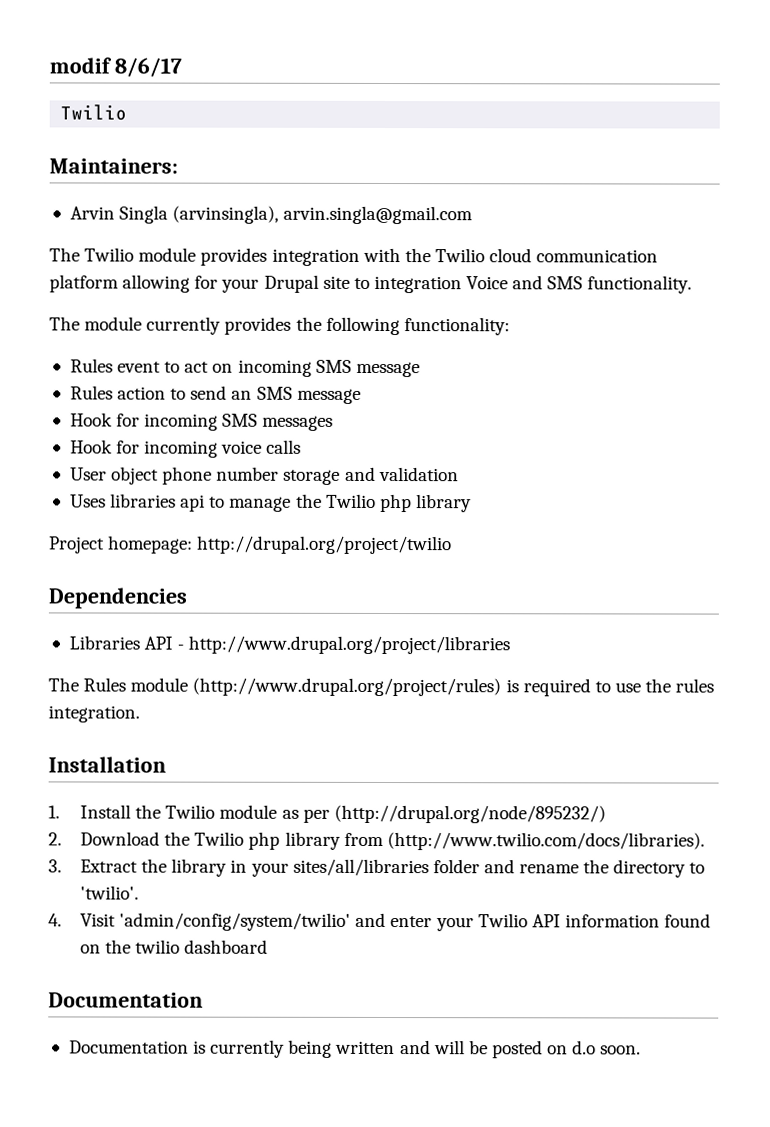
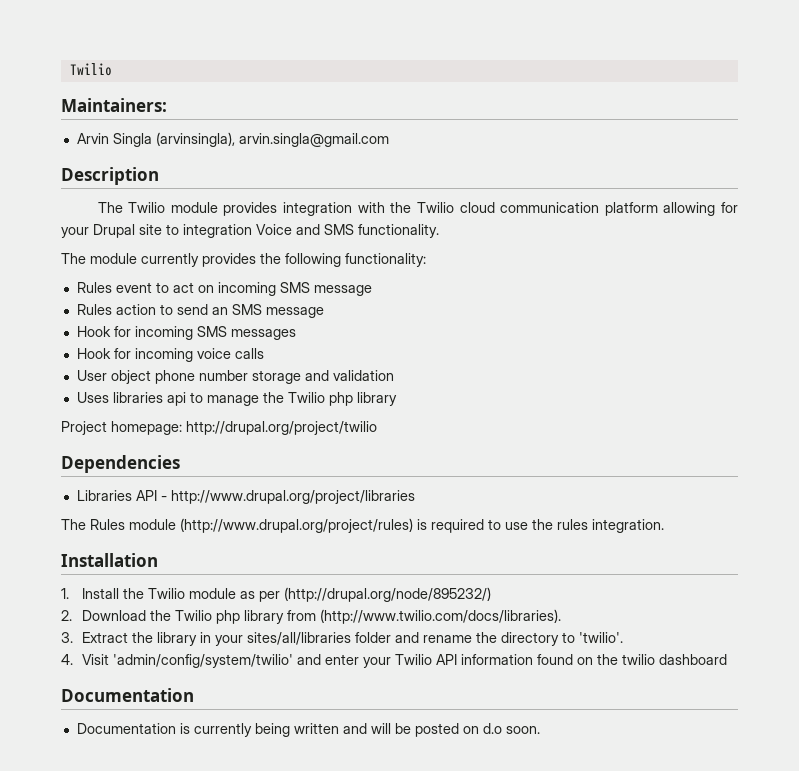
- modif 8/6/17
+ Description

